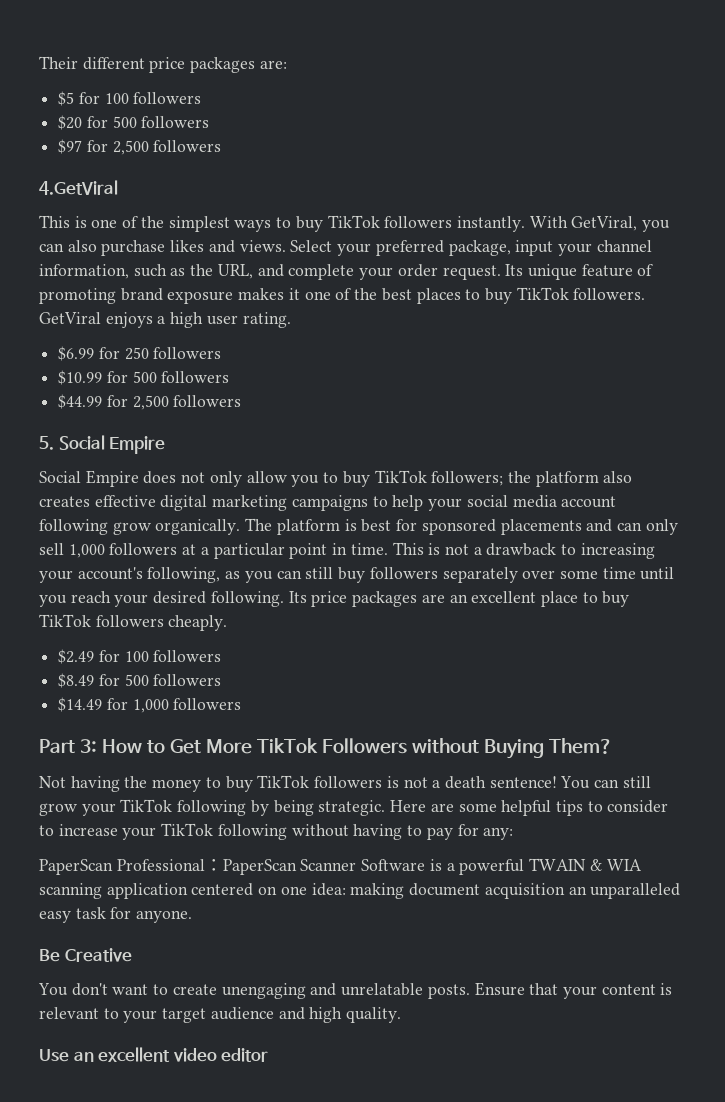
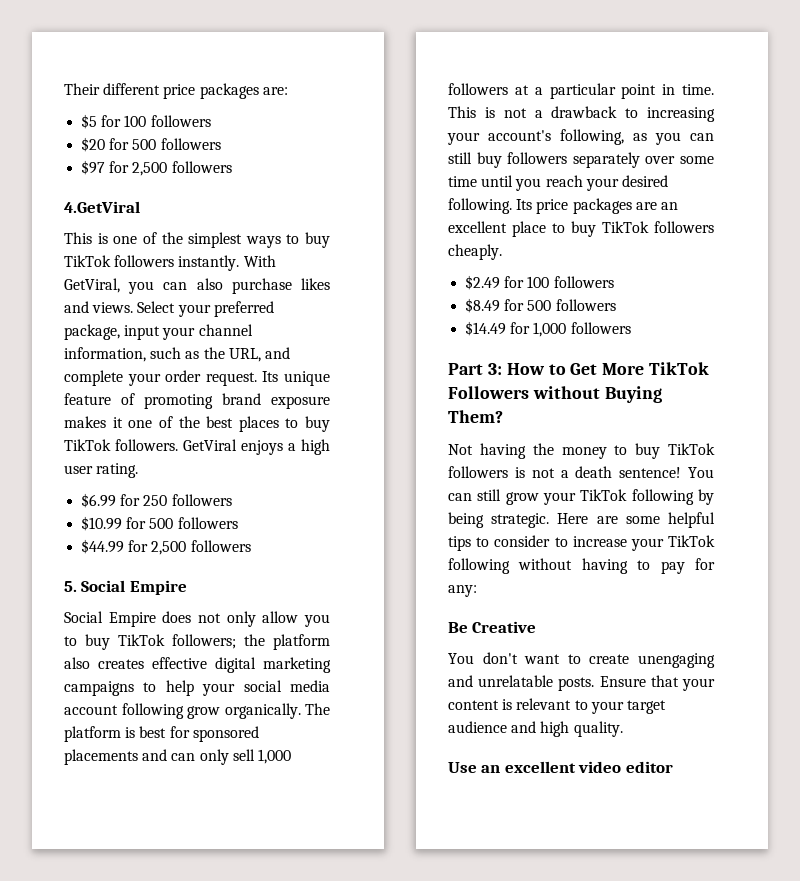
- PaperScan Professional：PaperScan Scanner Software is a powerful TWAIN & WIA scanning application centered on one idea: making document acquisition an unparalleled easy task for anyone.

